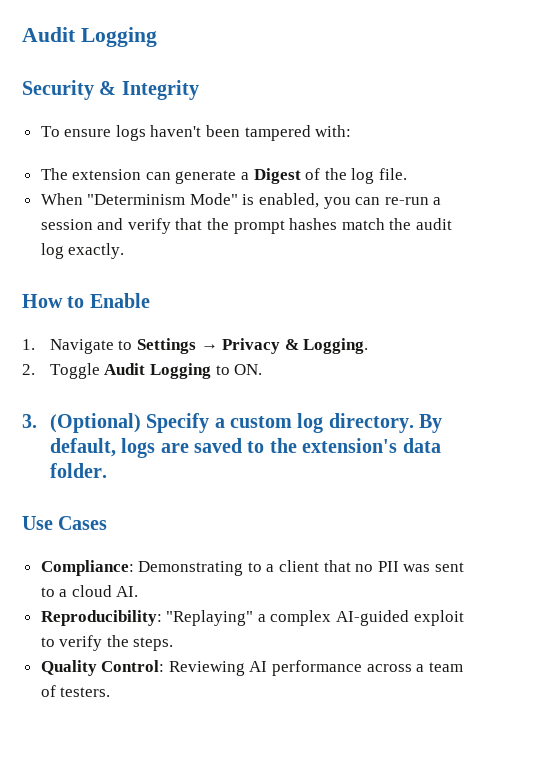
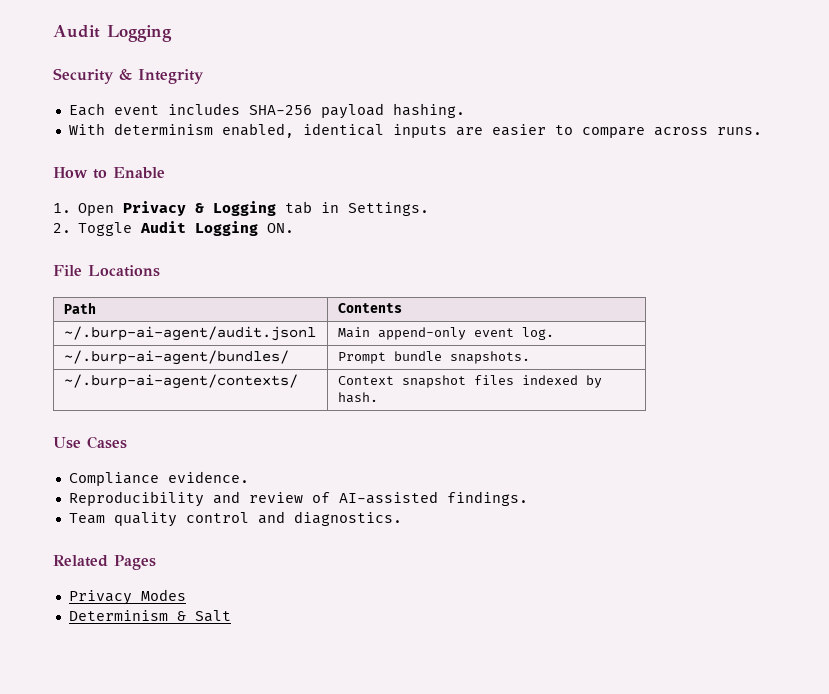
- To ensure logs haven't been tampered with:
- The extension can generate a Digest of the log file.
- When "Determinism Mode" is enabled, you can re-run a session and verify that the prompt hashes match the audit log exactly.
+ Each event includes SHA-256 payload hashing.
+ With determinism enabled, identical inputs are easier to compare across runs.
  How to Enable
- 1. Navigate to Settings → Privacy & Logging.
+ 1. Open Privacy & Logging tab in Settings.
- 2. Toggle Audit Logging to ON.
+ 2. Toggle Audit Logging ON.
- 3. (Optional) Specify a custom log directory. By default, logs are saved to the extension's data folder.
+ File Locations
+ Path | Contents
+ ~/.burp-ai-agent/audit.jsonl | Main append-only event log.
+ ~/.burp-ai-agent/bundles/ | Prompt bundle snapshots.
+ ~/.burp-ai-agent/contexts/ | Context snapshot files indexed by hash.
  Use Cases
- Compliance: Demonstrating to a client that no PII was sent to a cloud AI.
- Reproducibility: "Replaying" a complex AI-guided exploit to verify the steps.
- Quality Control: Reviewing AI performance across a team of testers.
+ Compliance evidence.
+ Reproducibility and review of AI-assisted findings.
+ Team quality control and diagnostics.
+ Related Pages
+ Privacy Modes
+ Determinism & Salt

